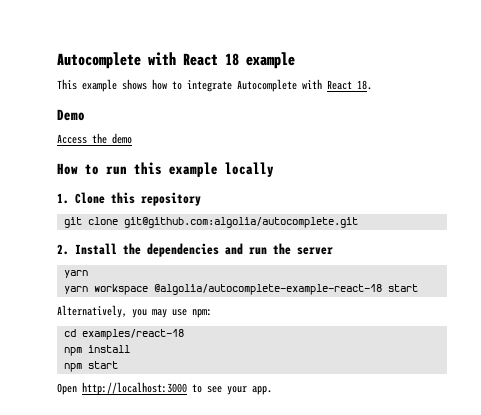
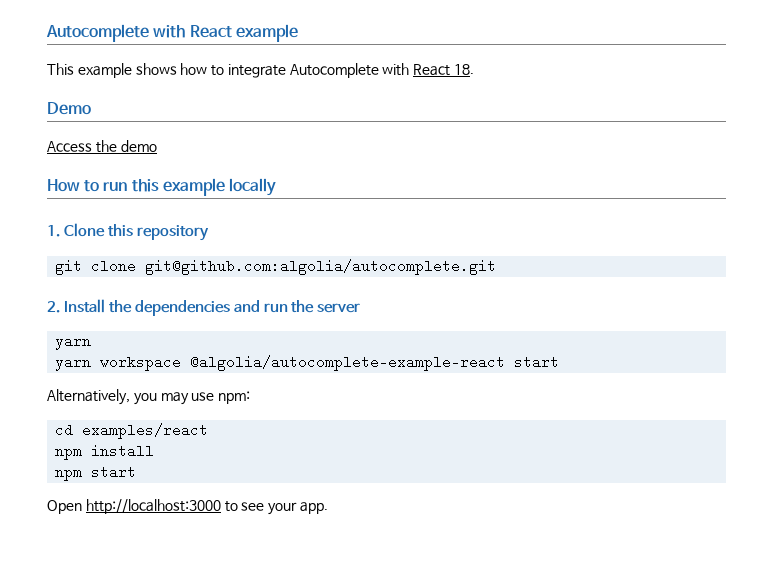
- Autocomplete with React 18 example
+ Autocomplete with React example
- yarn workspace @algolia/autocomplete-example-react-18 start
+ yarn workspace @algolia/autocomplete-example-react start
- cd examples/react-18
+ cd examples/react

